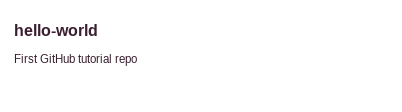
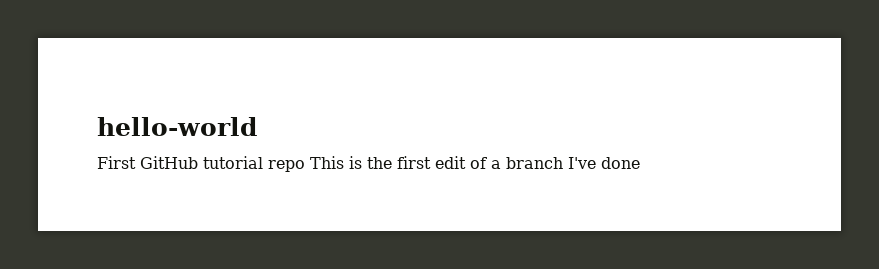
- First GitHub tutorial repo
+ First GitHub tutorial repo This is the first edit of a branch I've done

